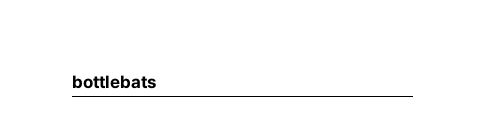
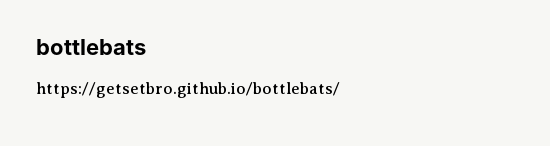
+ https://getsetbro.github.io/bottlebats/

